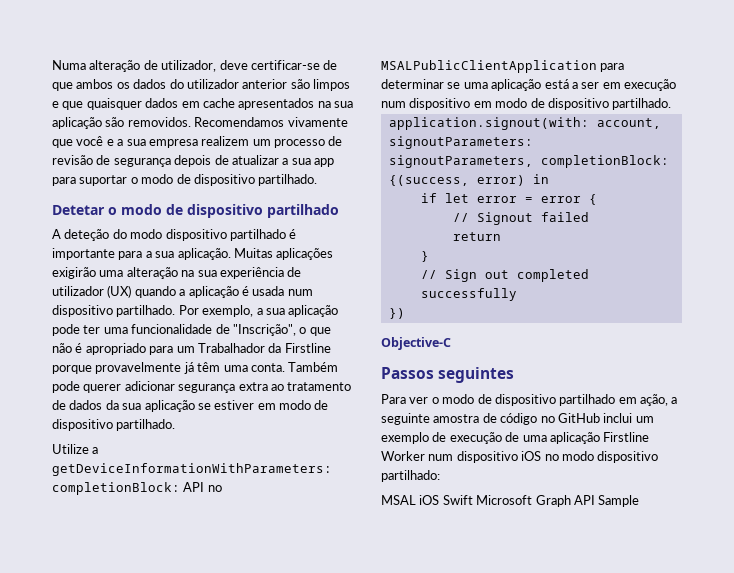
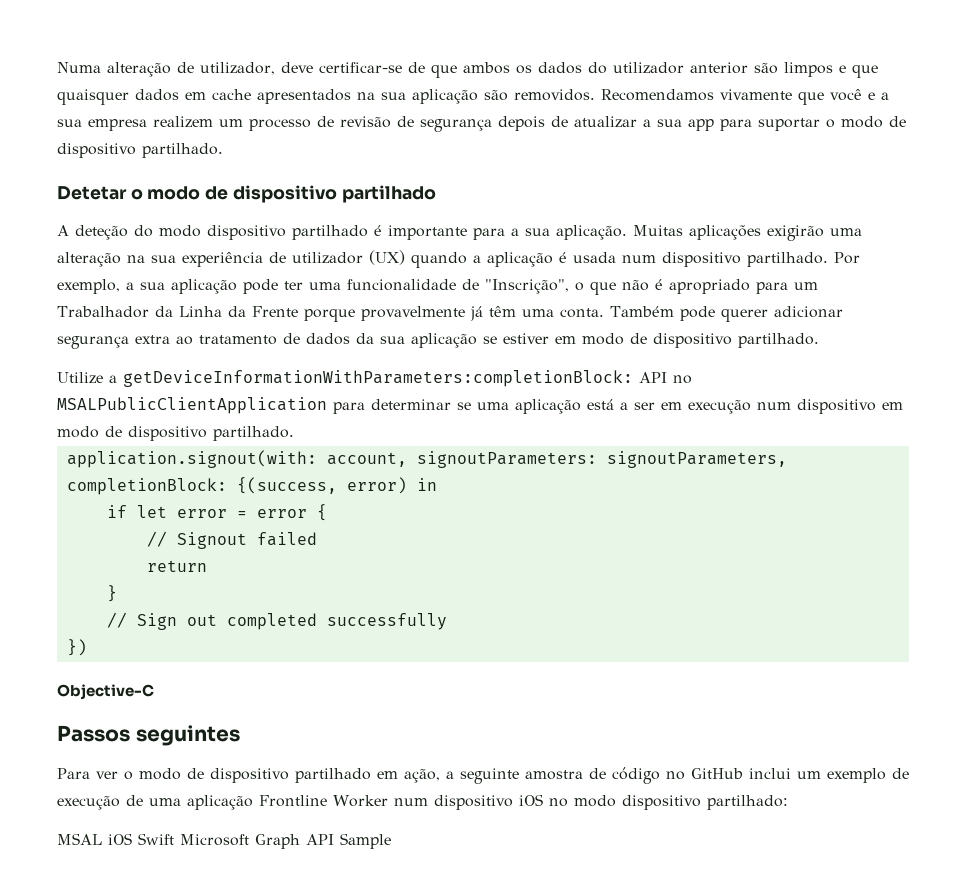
- Por exemplo, a sua aplicação pode ter uma funcionalidade de "Inscrição", o que não é apropriado para um Trabalhador da Firstline porque provavelmente já têm uma conta.
+ Por exemplo, a sua aplicação pode ter uma funcionalidade de "Inscrição", o que não é apropriado para um Trabalhador da Linha da Frente porque provavelmente já têm uma conta.
- Para ver o modo de dispositivo partilhado em ação, a seguinte amostra de código no GitHub inclui um exemplo de execução de uma aplicação Firstline Worker num dispositivo iOS no modo dispositivo partilhado:
+ Para ver o modo de dispositivo partilhado em ação, a seguinte amostra de código no GitHub inclui um exemplo de execução de uma aplicação Frontline Worker num dispositivo iOS no modo dispositivo partilhado:

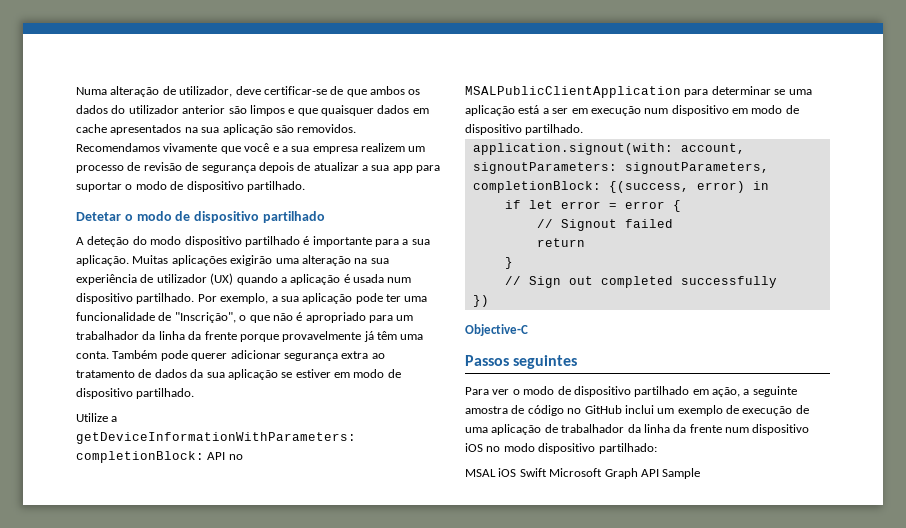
- Por exemplo, a sua aplicação pode ter uma funcionalidade de "Inscrição", o que não é apropriado para um Trabalhador da Linha da Frente porque provavelmente já têm uma conta.
+ Por exemplo, a sua aplicação pode ter uma funcionalidade de "Inscrição", o que não é apropriado para um trabalhador da linha da frente porque provavelmente já têm uma conta.
- Para ver o modo de dispositivo partilhado em ação, a seguinte amostra de código no GitHub inclui um exemplo de execução de uma aplicação Frontline Worker num dispositivo iOS no modo dispositivo partilhado:
+ Para ver o modo de dispositivo partilhado em ação, a seguinte amostra de código no GitHub inclui um exemplo de execução de uma aplicação de trabalhador da linha da frente num dispositivo iOS no modo dispositivo partilhado:

